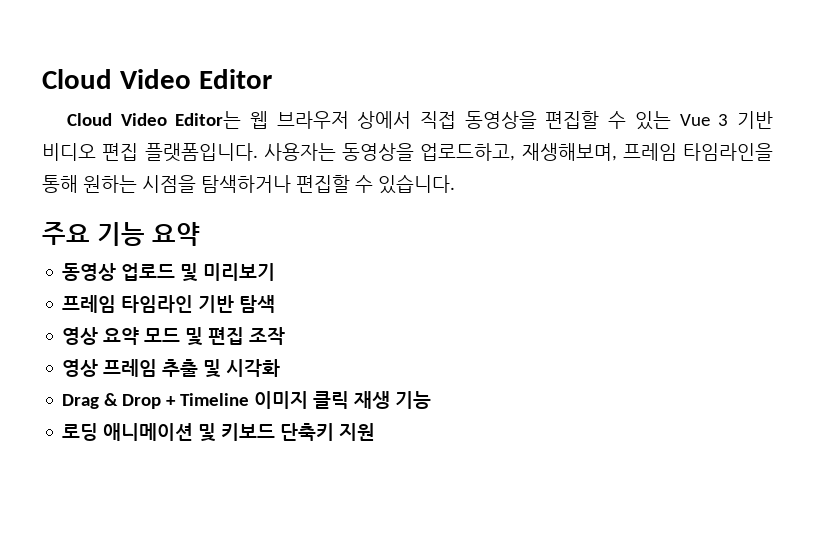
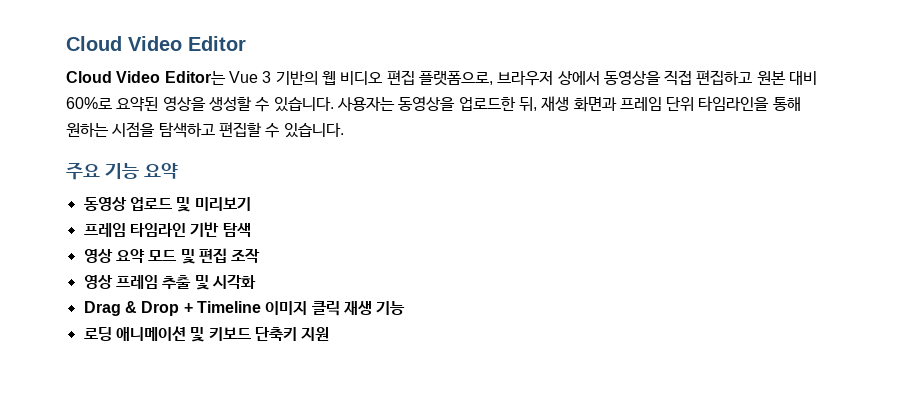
- Cloud Video Editor는 웹 브라우저 상에서 직접 동영상을 편집할 수 있는 Vue 3 기반 비디오 편집 플랫폼입니다. 사용자는 동영상을 업로드하고, 재생해보며, 프레임 타임라인을 통해 원하는 시점을 탐색하거나 편집할 수 있습니다.
+ Cloud Video Editor는 Vue 3 기반의 웹 비디오 편집 플랫폼으로, 브라우저 상에서 동영상을 직접 편집하고 원본 대비 60%로 요약된 영상을 생성할 수 있습니다. 사용자는 동영상을 업로드한 뒤, 재생 화면과 프레임 단위 타임라인을 통해 원하는 시점을 탐색하고 편집할 수 있습니다.

